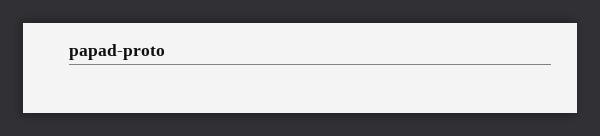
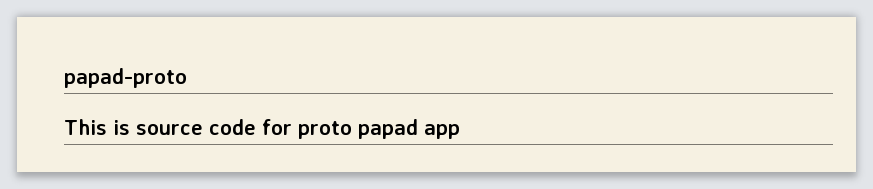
+ This is source code for proto papad app

